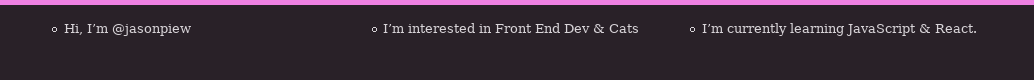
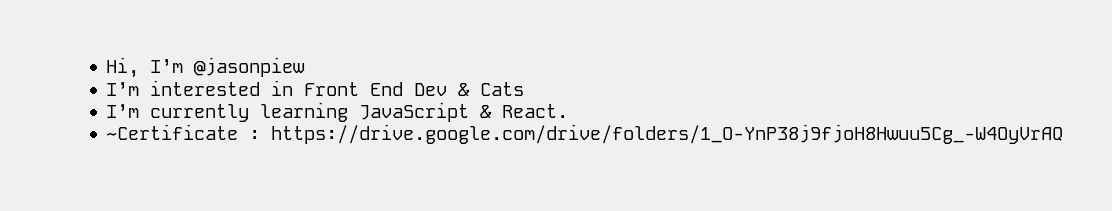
+ ~Certificate : https://drive.google.com/drive/folders/1_O-YnP38j9fjoH8Hwuu5Cg_-W4OyVrAQ

